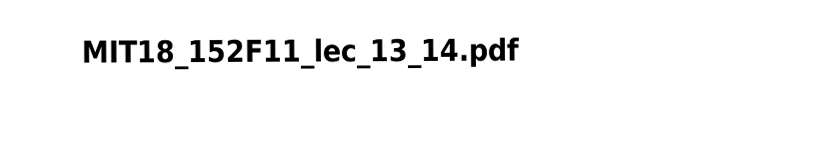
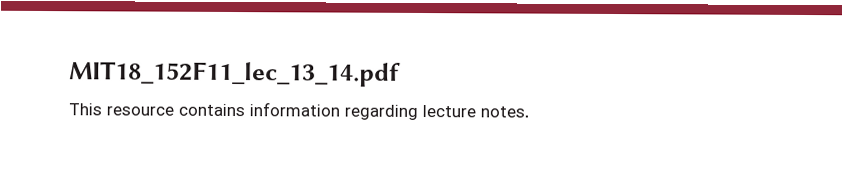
+ This resource contains information regarding lecture notes.

